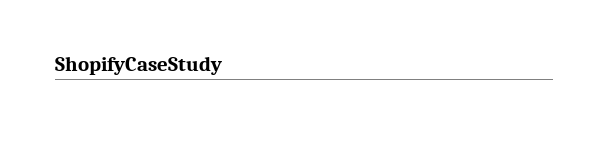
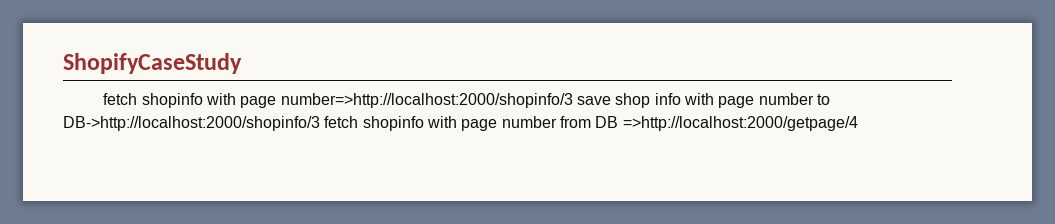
+ fetch shopinfo with page number=>http://localhost:2000/shopinfo/3 save shop info with page number to DB->http://localhost:2000/shopinfo/3 fetch shopinfo with page number from DB =>http://localhost:2000/getpage/4

